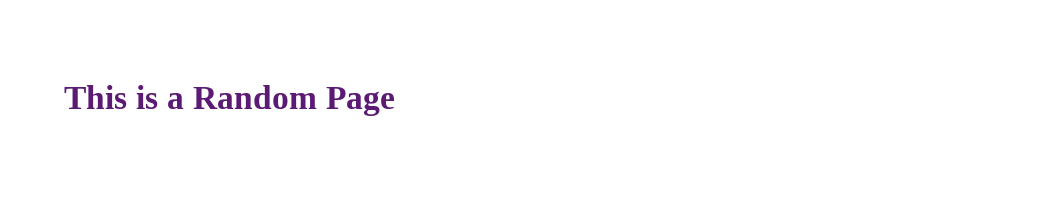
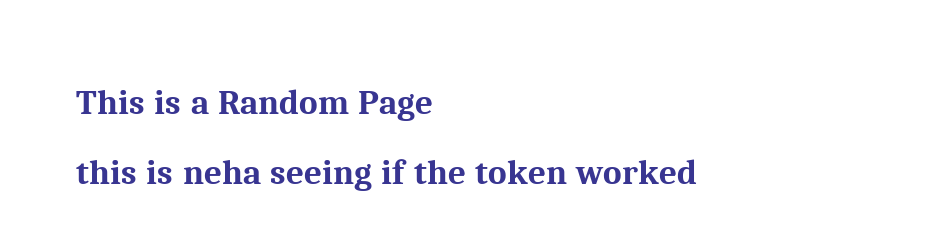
+ this is neha seeing if the token worked

